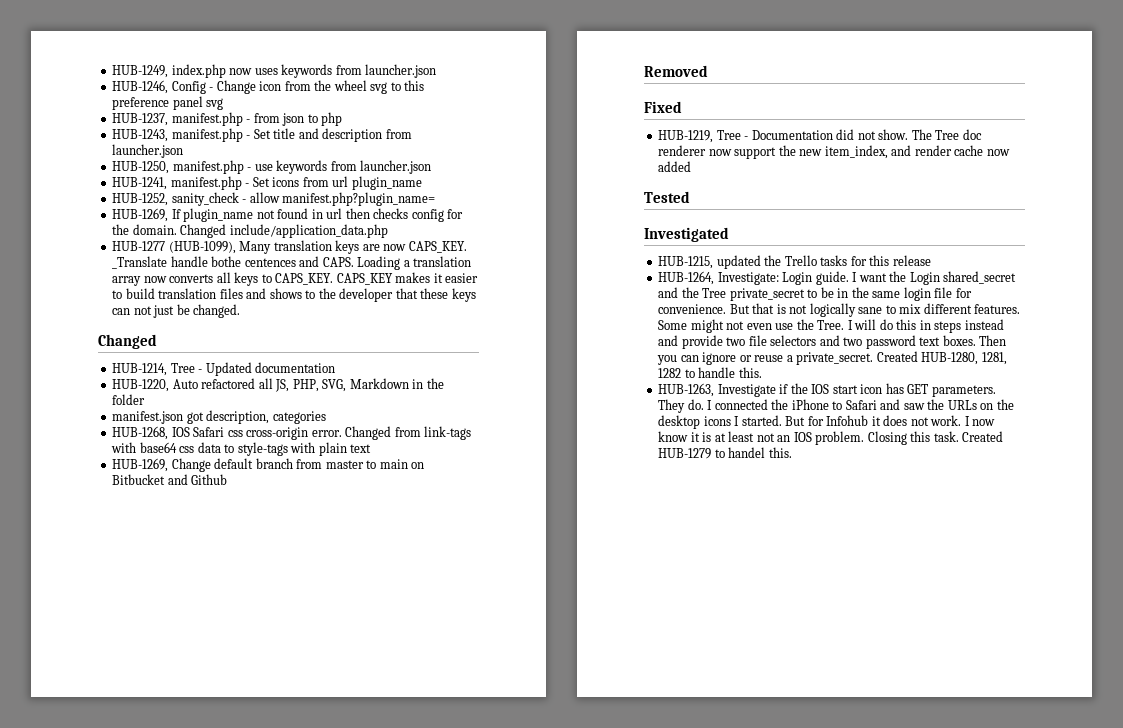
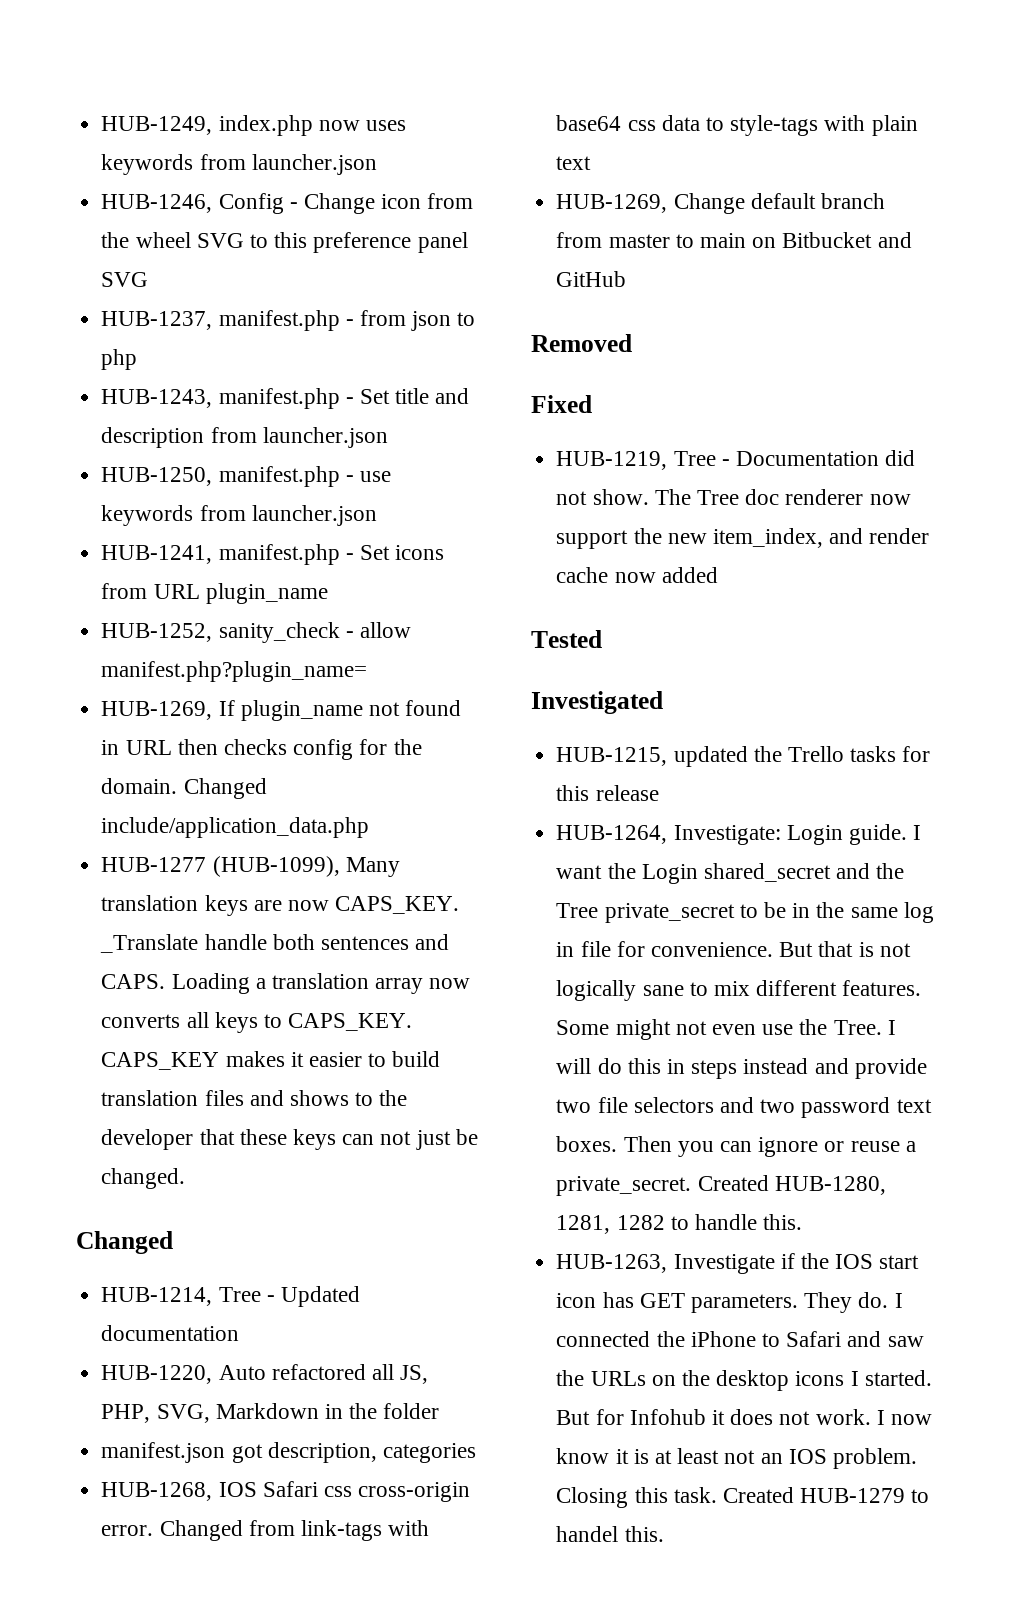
- HUB-1246, Config - Change icon from the wheel svg to this preference panel svg
+ HUB-1246, Config - Change icon from the wheel SVG to this preference panel SVG
- HUB-1241, manifest.php - Set icons from url plugin_name
+ HUB-1241, manifest.php - Set icons from URL plugin_name
- HUB-1269, If plugin_name not found in url then checks config for the domain.
+ HUB-1269, If plugin_name not found in URL then checks config for the domain.
- _Translate handle bothe centences and CAPS.
+ _Translate handle both sentences and CAPS.
- HUB-1269, Change default branch from master to main on Bitbucket and Github
+ HUB-1269, Change default branch from master to main on Bitbucket and GitHub
- I want the Login shared_secret and the Tree private_secret to be in the same login file for convenience.
+ I want the Login shared_secret and the Tree private_secret to be in the same log in file for convenience.

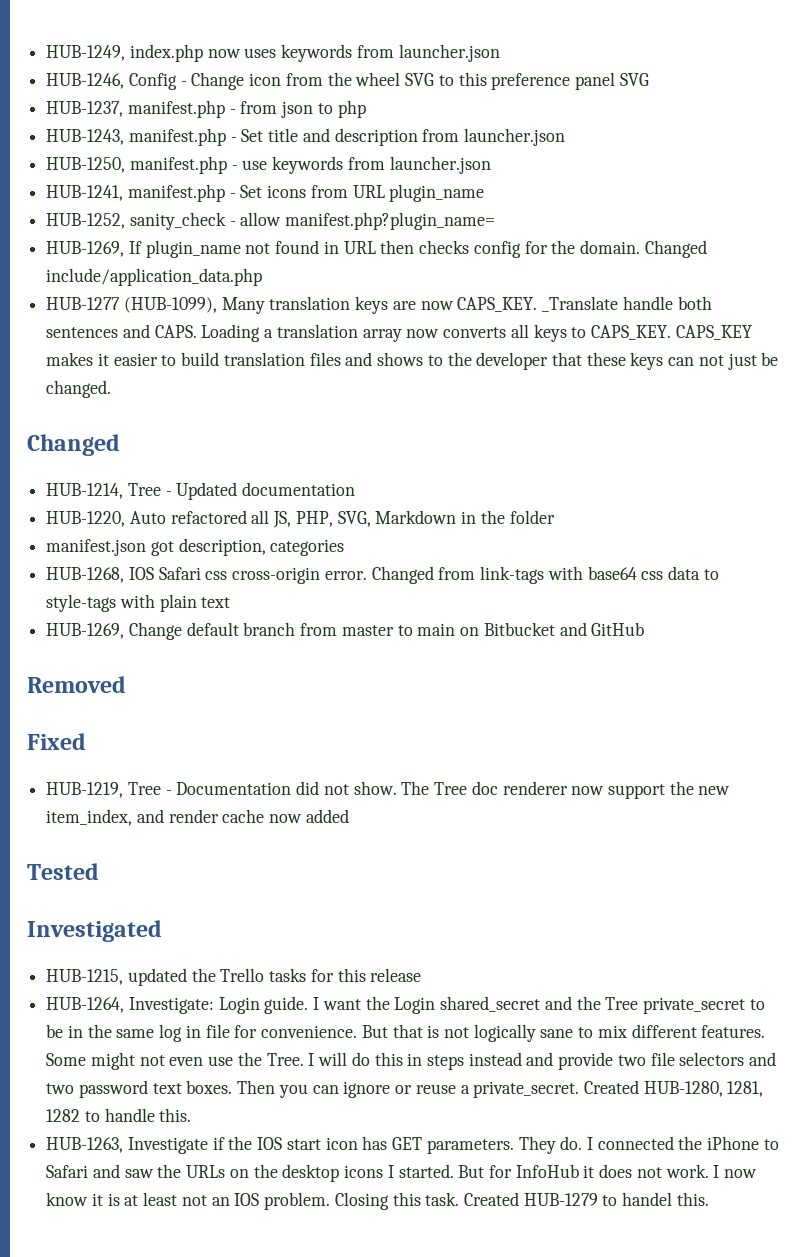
- But for Infohub it does not work.
+ But for InfoHub it does not work.

